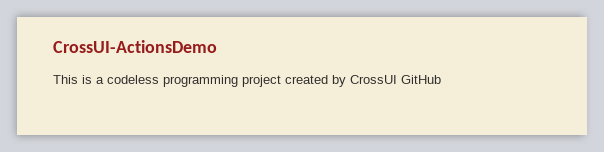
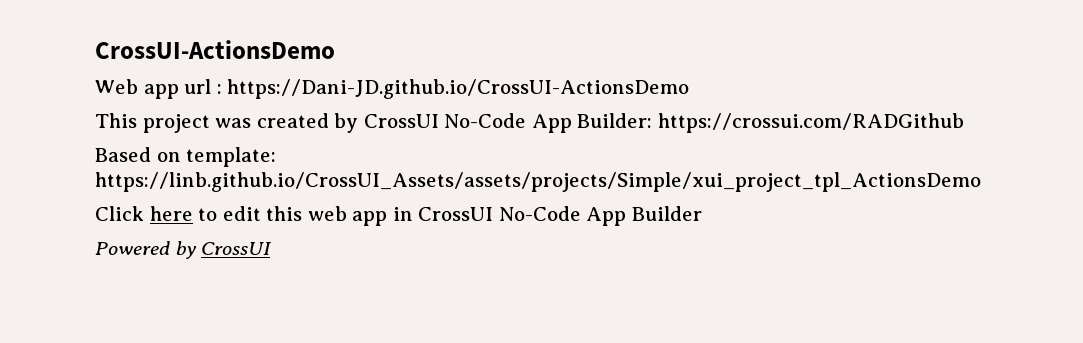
- This is a codeless programming project created by CrossUI GitHub
+ Web app url : https://Dani-JD.github.io/CrossUI-ActionsDemo
+ This project was created by CrossUI No-Code App Builder: https://crossui.com/RADGithub
+ Based on template: https://linb.github.io/CrossUI_Assets/assets/projects/Simple/xui_project_tpl_ActionsDemo
+ Click here to edit this web app in CrossUI No-Code App Builder
+ Powered by CrossUI

